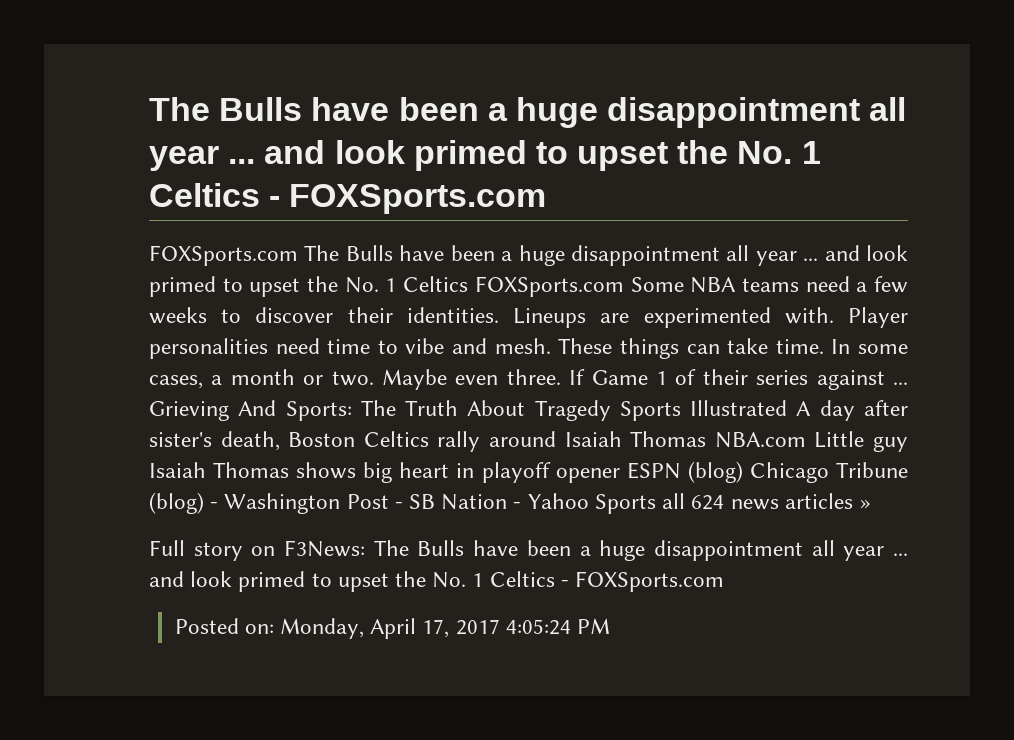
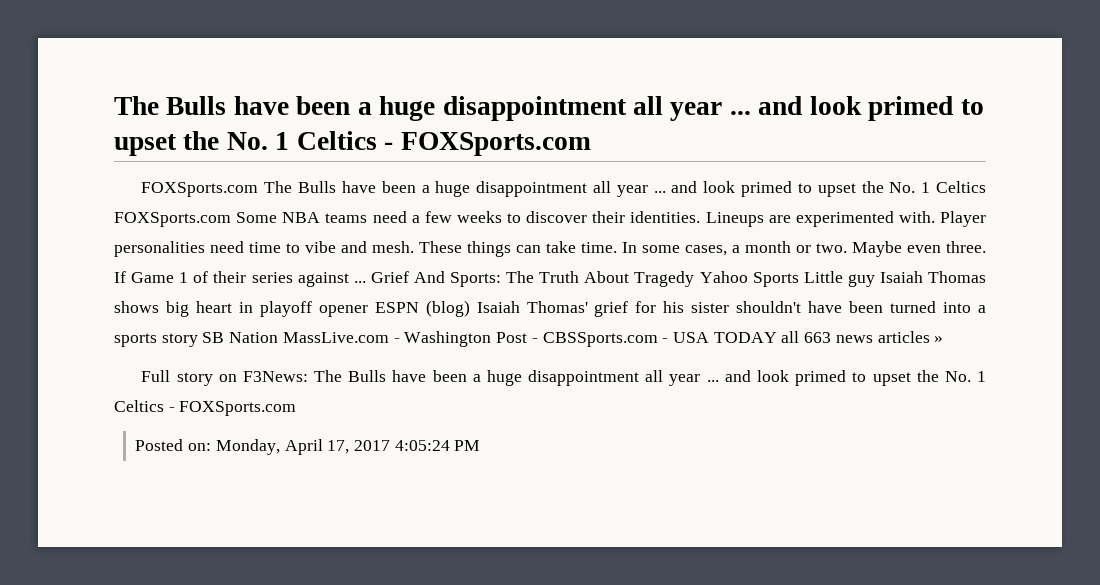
- Grieving And Sports: The Truth About Tragedy Sports Illustrated A day after sister's death, Boston Celtics rally around Isaiah Thomas NBA.com Little guy Isaiah Thomas shows big heart in playoff opener ESPN (blog) Chicago Tribune (blog) - Washington Post - SB Nation - Yahoo Sports all 624 news articles »
+ Grief And Sports: The Truth About Tragedy Yahoo Sports Little guy Isaiah Thomas shows big heart in playoff opener ESPN (blog) Isaiah Thomas' grief for his sister shouldn't have been turned into a sports story SB Nation MassLive.com - Washington Post - CBSSports.com - USA TODAY all 663 news articles »

